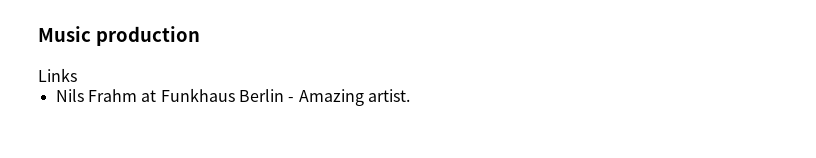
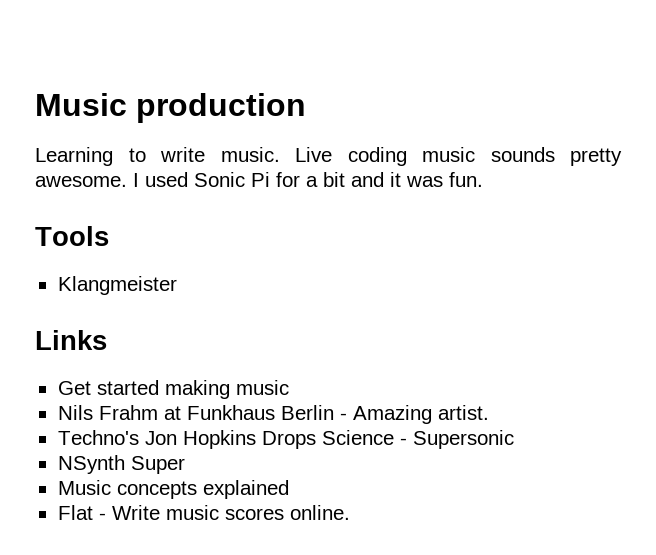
+ Learning to write music. Live coding music sounds pretty awesome. I used Sonic Pi for a bit and it was fun.
+ Tools
+ Klangmeister
  Links
+ Get started making music
+ Techno's Jon Hopkins Drops Science - Supersonic
+ NSynth Super
+ Music concepts explained
+ Flat - Write music scores online.

